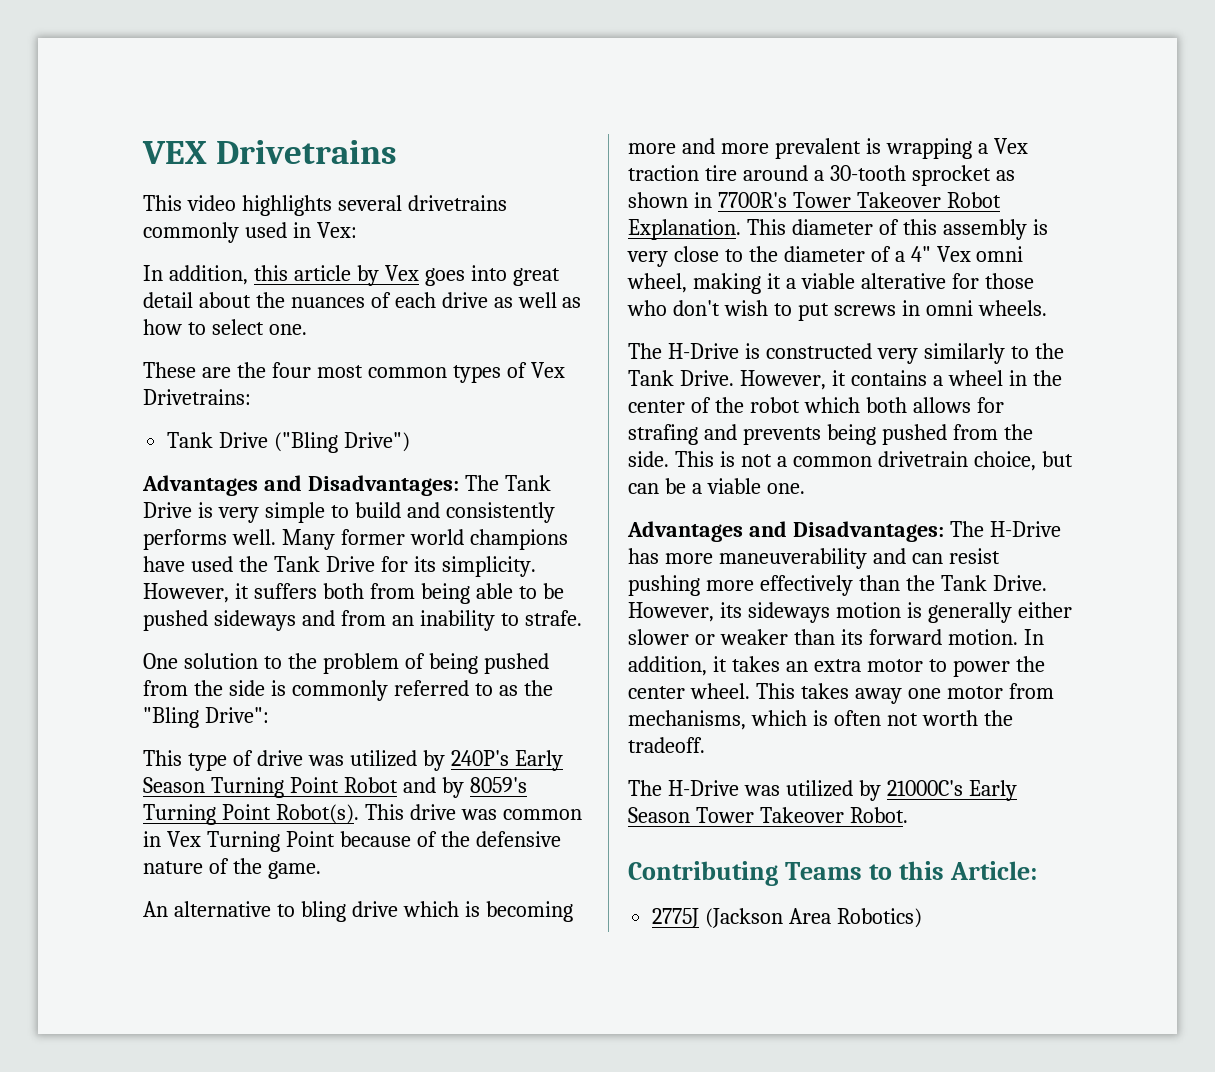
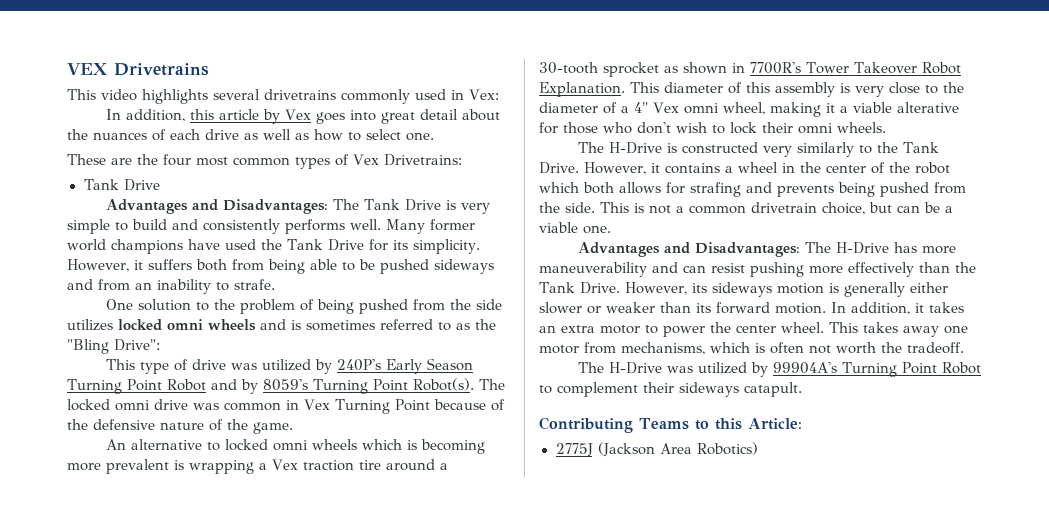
  These are the four most common types of Vex Drivetrains:
- Tank Drive ("Bling Drive")
+ Tank Drive
- One solution to the problem of being pushed from the side is commonly referred to as the "Bling Drive":
+ One solution to the problem of being pushed from the side utilizes locked omni wheels and is sometimes referred to as the "Bling Drive":
- This drive was common in Vex Turning Point because of the defensive nature of the game.
+ The locked omni drive was common in Vex Turning Point because of the defensive nature of the game.
- An alternative to bling drive which is becoming more and more prevalent is wrapping a Vex traction tire around a 30-tooth sprocket as shown in 7700R's Tower Takeover Robot Explanation.
+ An alternative to locked omni wheels which is becoming more prevalent is wrapping a Vex traction tire around a 30-tooth sprocket as shown in 7700R's Tower Takeover Robot Explanation.
- This diameter of this assembly is very close to the diameter of a 4" Vex omni wheel, making it a viable alterative for those who don't wish to put screws in omni wheels.
+ This diameter of this assembly is very close to the diameter of a 4" Vex omni wheel, making it a viable alterative for those who don't wish to lock their omni wheels.
- The H-Drive was utilized by 21000C's Early Season Tower Takeover Robot.
+ The H-Drive was utilized by 99904A's Turning Point Robot to complement their sideways catapult.

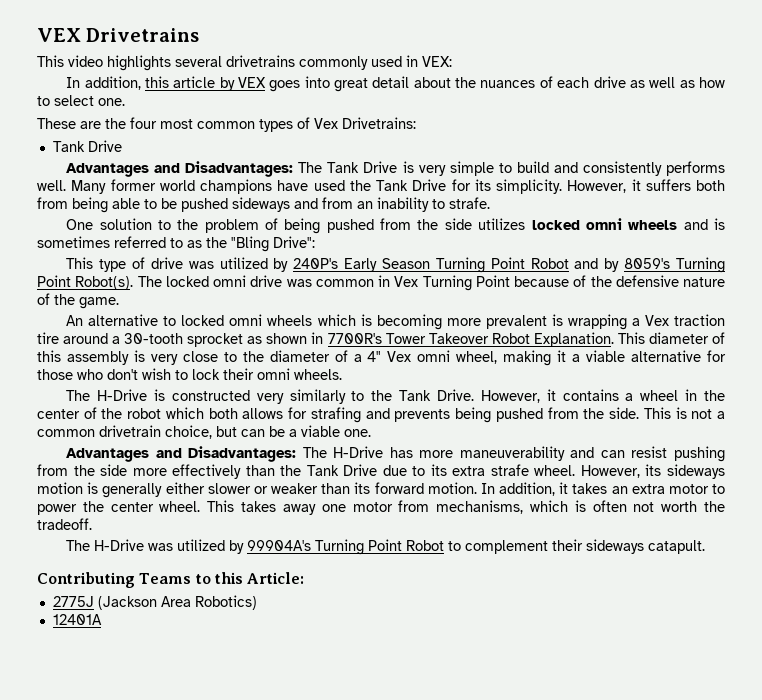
- This video highlights several drivetrains commonly used in Vex:
+ This video highlights several drivetrains commonly used in VEX:
- In addition, this article by Vex goes into great detail about the nuances of each drive as well as how to select one.
+ In addition, this article by VEX goes into great detail about the nuances of each drive as well as how to select one.
- This diameter of this assembly is very close to the diameter of a 4" Vex omni wheel, making it a viable alterative for those who don't wish to lock their omni wheels.
+ This diameter of this assembly is very close to the diameter of a 4" Vex omni wheel, making it a viable alternative for those who don't wish to lock their omni wheels.
- Advantages and Disadvantages: The H-Drive has more maneuverability and can resist pushing more effectively than the Tank Drive.
+ Advantages and Disadvantages: The H-Drive has more maneuverability and can resist pushing from the side more effectively than the Tank Drive due to its extra strafe wheel.
+ 12401A

